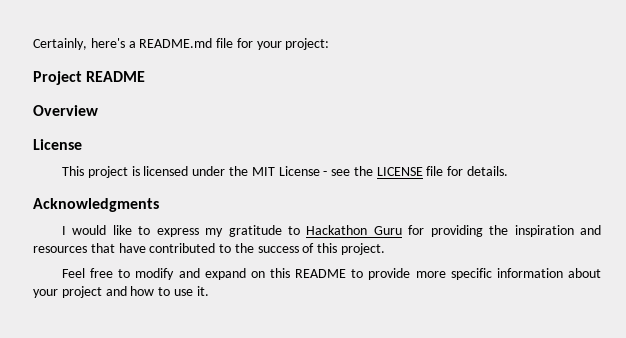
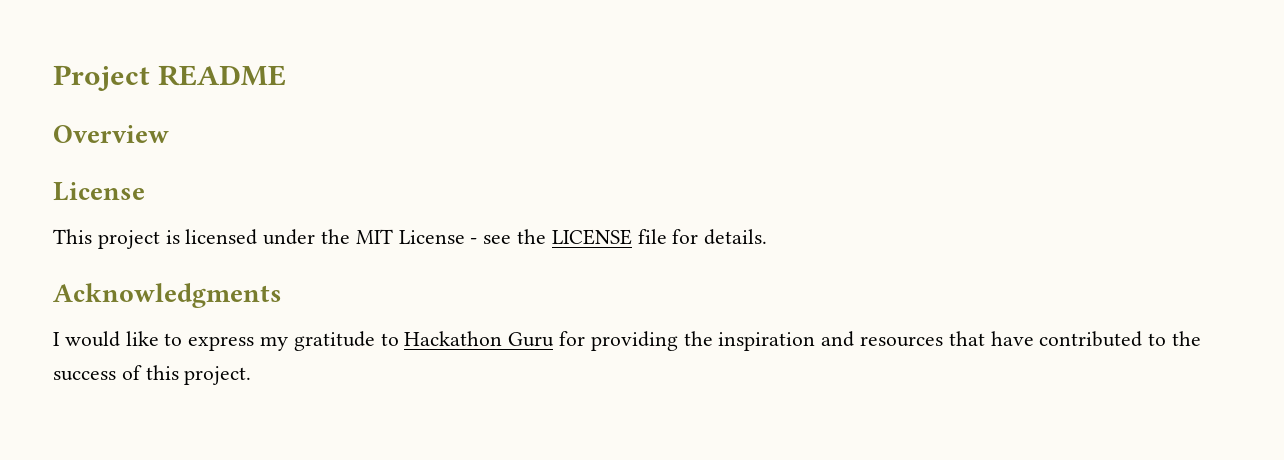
- Certainly, here's a README.md file for your project:
- Feel free to modify and expand on this README to provide more specific information about your project and how to use it.

